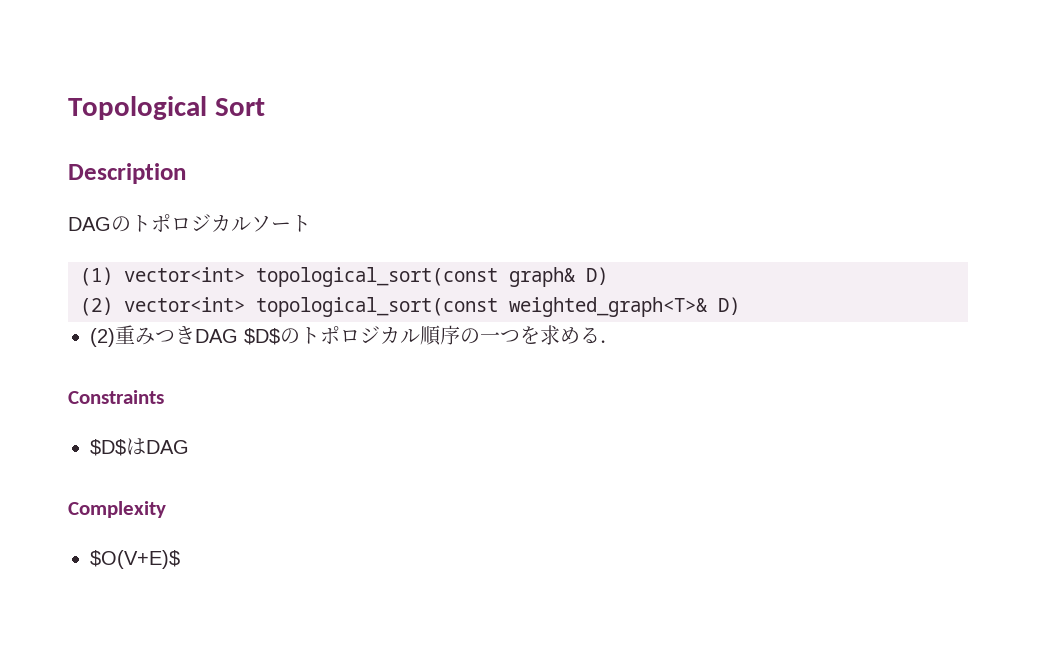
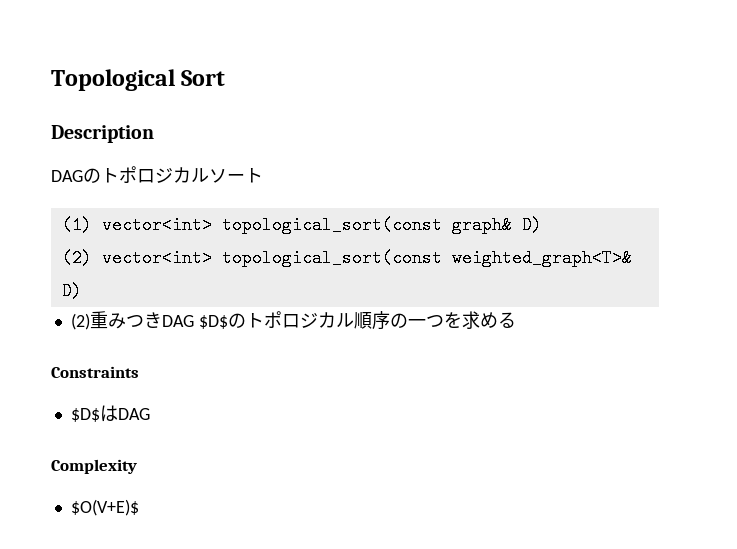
- (2)重みつきDAG $D$のトポロジカル順序の一つを求める．
+ (2)重みつきDAG $D$のトポロジカル順序の一つを求める

